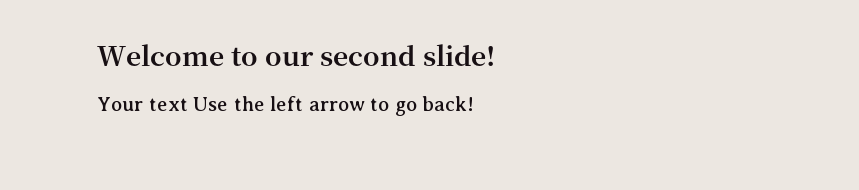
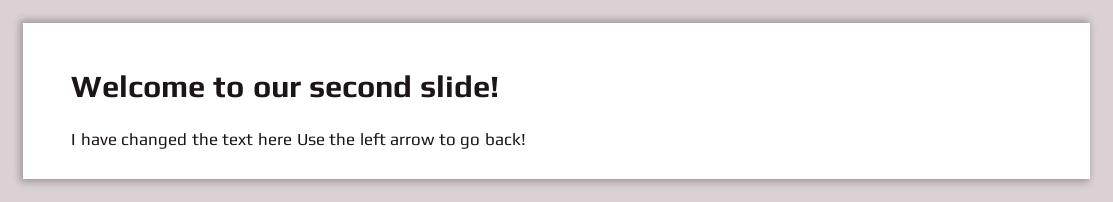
- Your text Use the left arrow to go back!
+ I have changed the text here Use the left arrow to go back!

